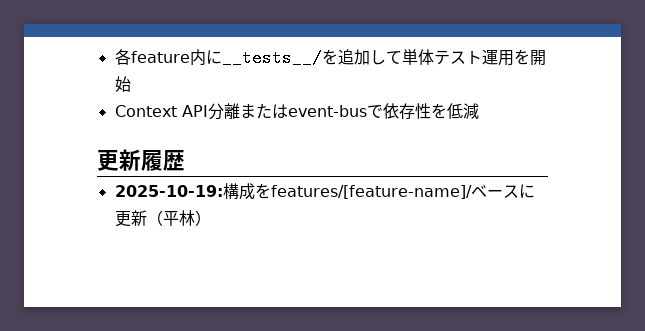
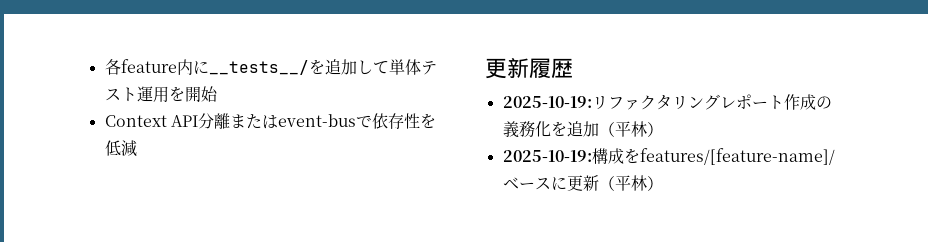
+ 2025-10-19:リファクタリングレポート作成の義務化を追加（平林）

